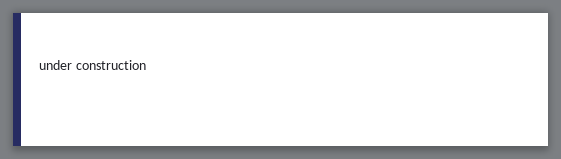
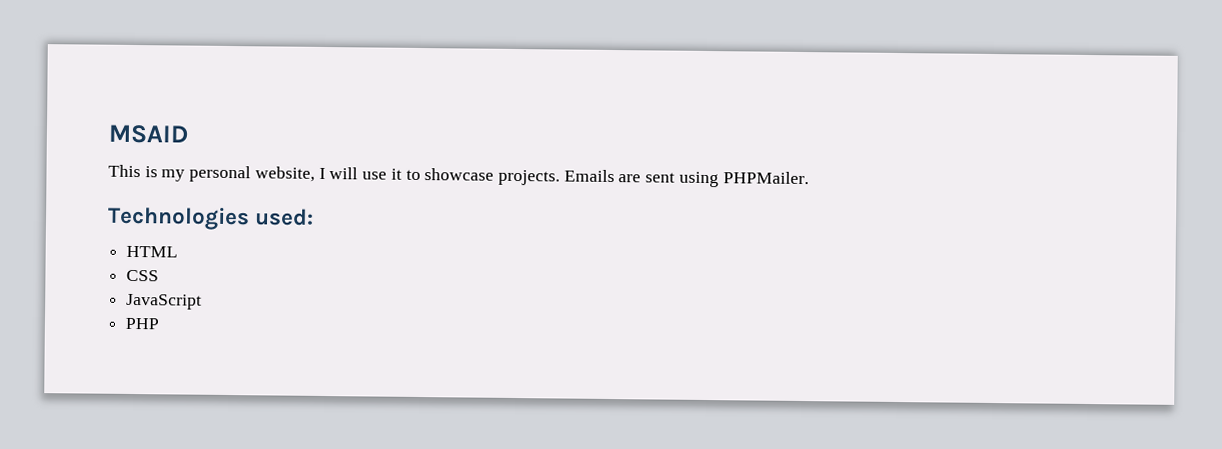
- under construction
+ MSAID
+ This is my personal website, I will use it to showcase projects. Emails are sent using PHPMailer.
+ Technologies used:
+ HTML
+ CSS
+ JavaScript
+ PHP

